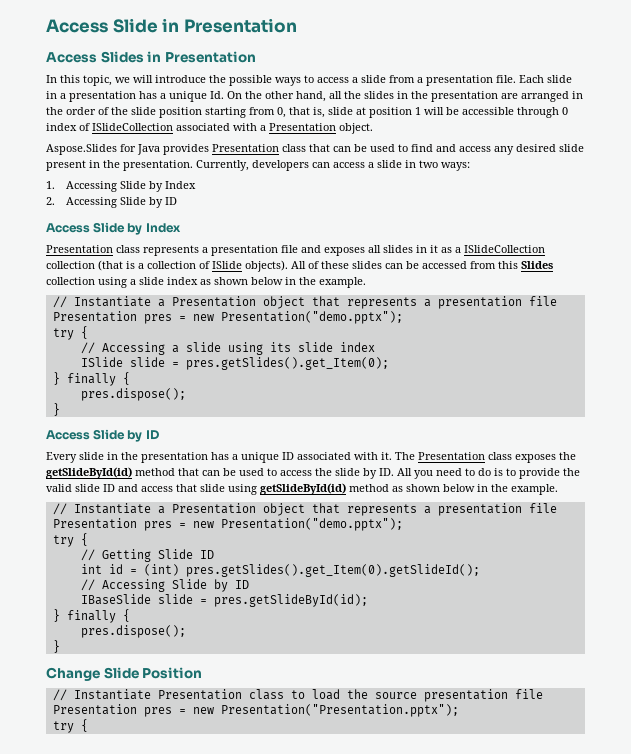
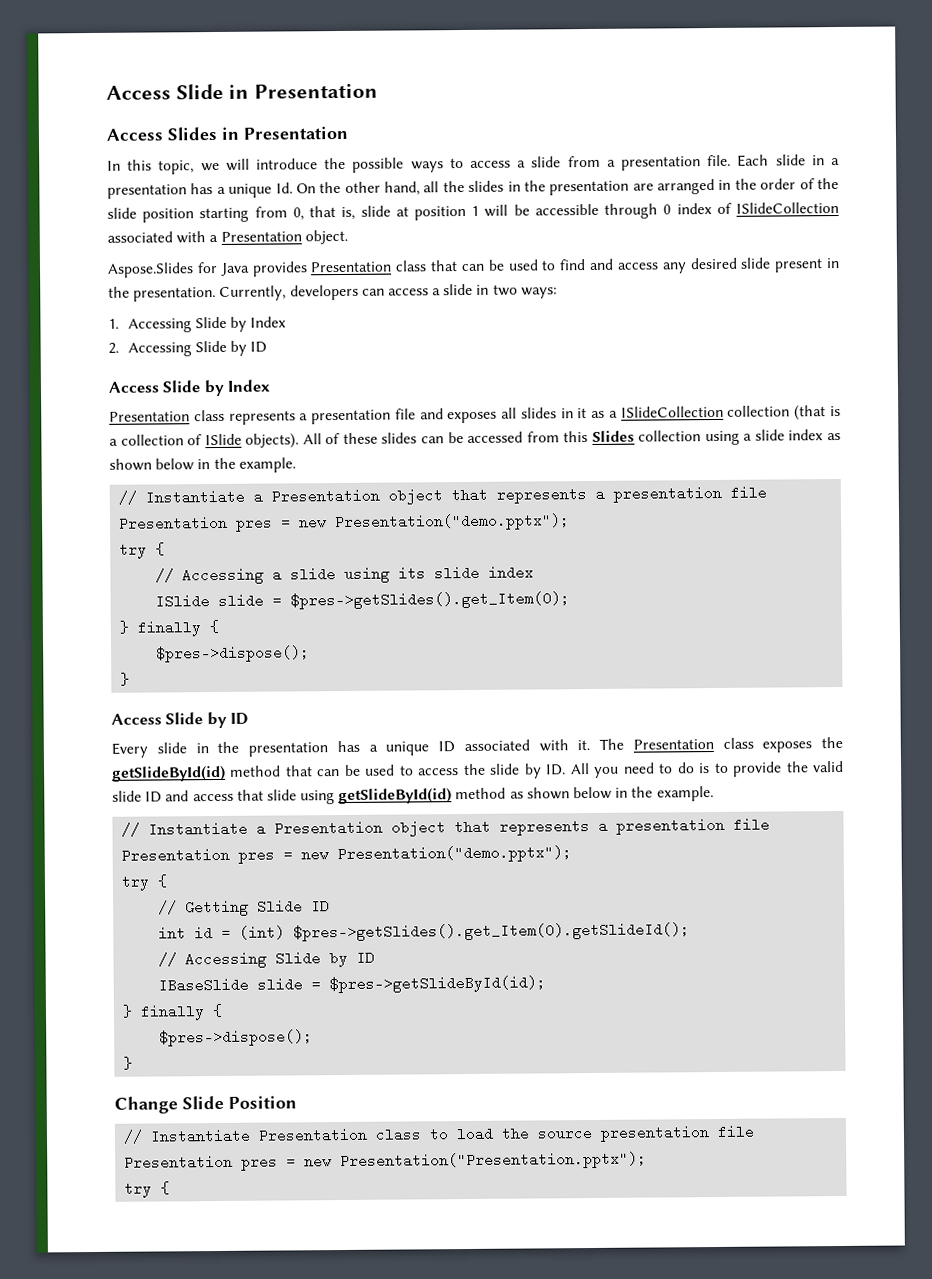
- ISlide slide = pres.getSlides().get_Item(0);
+ ISlide slide = $pres->getSlides().get_Item(0);
  } finally {
- pres.dispose();
+ $pres->dispose();
- int id = (int) pres.getSlides().get_Item(0).getSlideId();
+ int id = (int) $pres->getSlides().get_Item(0).getSlideId();
- IBaseSlide slide = pres.getSlideById(id);
+ IBaseSlide slide = $pres->getSlideById(id);
  } finally {
- pres.dispose();
+ $pres->dispose();

